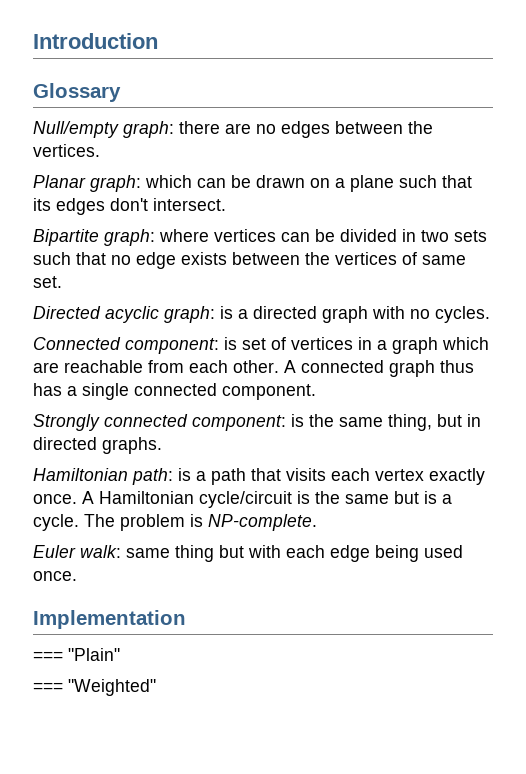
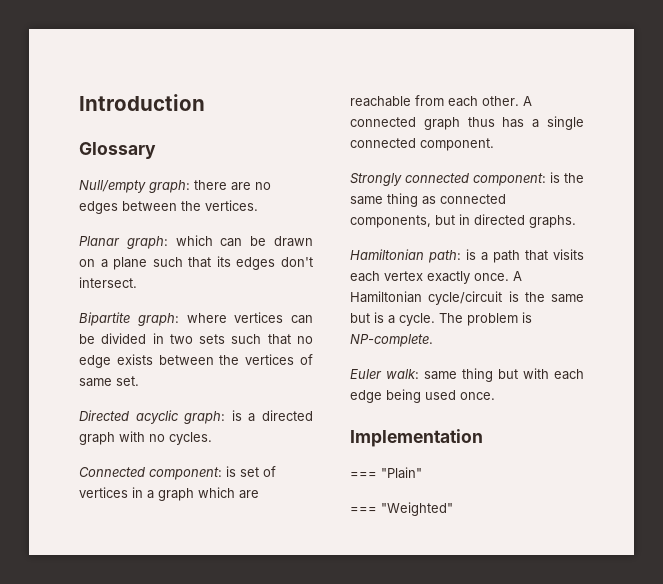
- Strongly connected component: is the same thing, but in directed graphs.
+ Strongly connected component: is the same thing as connected components, but in directed graphs.

